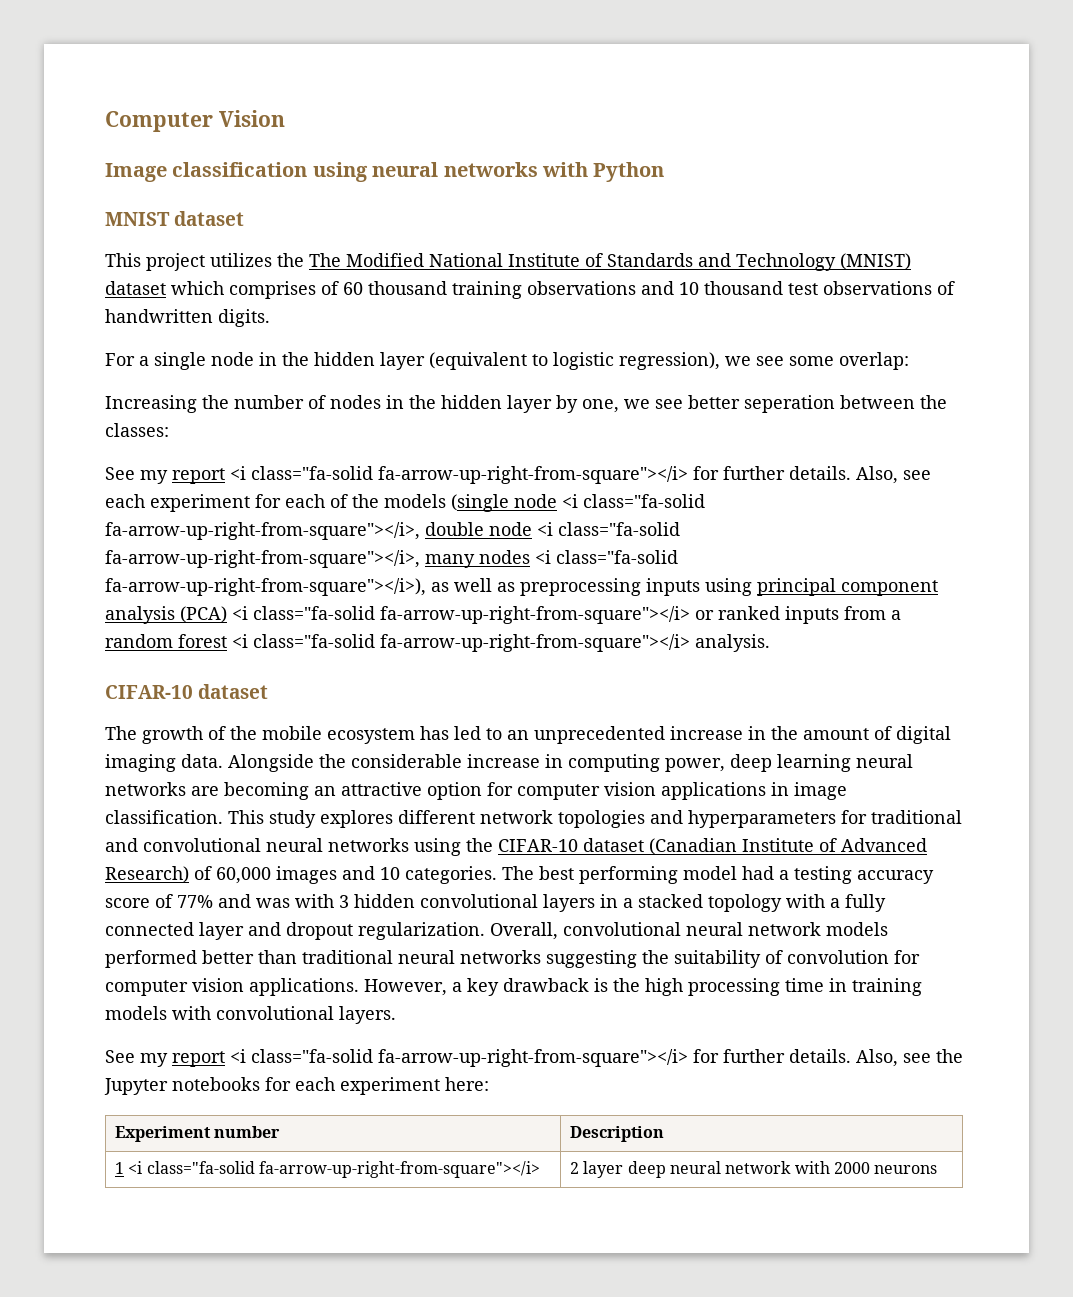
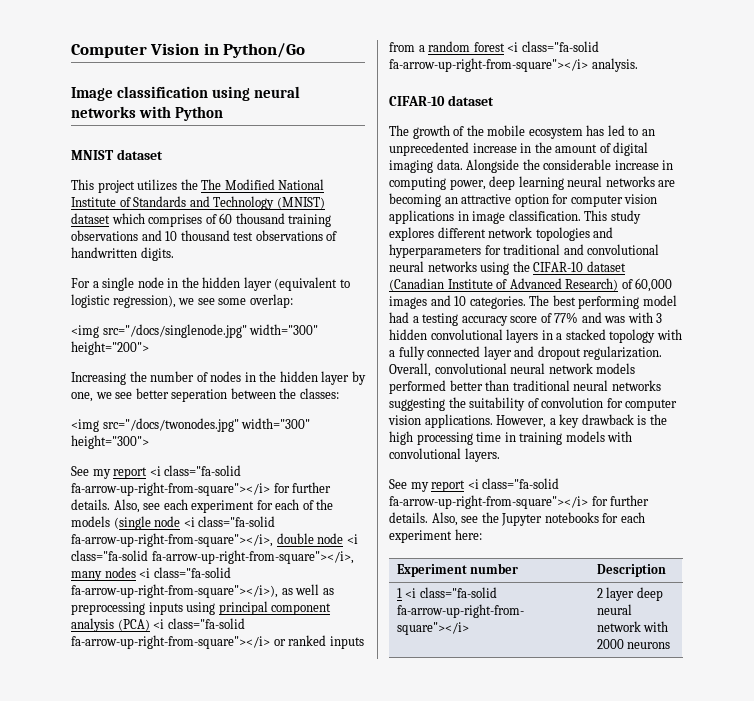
- Computer Vision
+ Computer Vision in Python/Go
+ <img src="/docs/singlenode.jpg" width="300" height="200">
+ <img src="/docs/twonodes.jpg" width="300" height="300">

